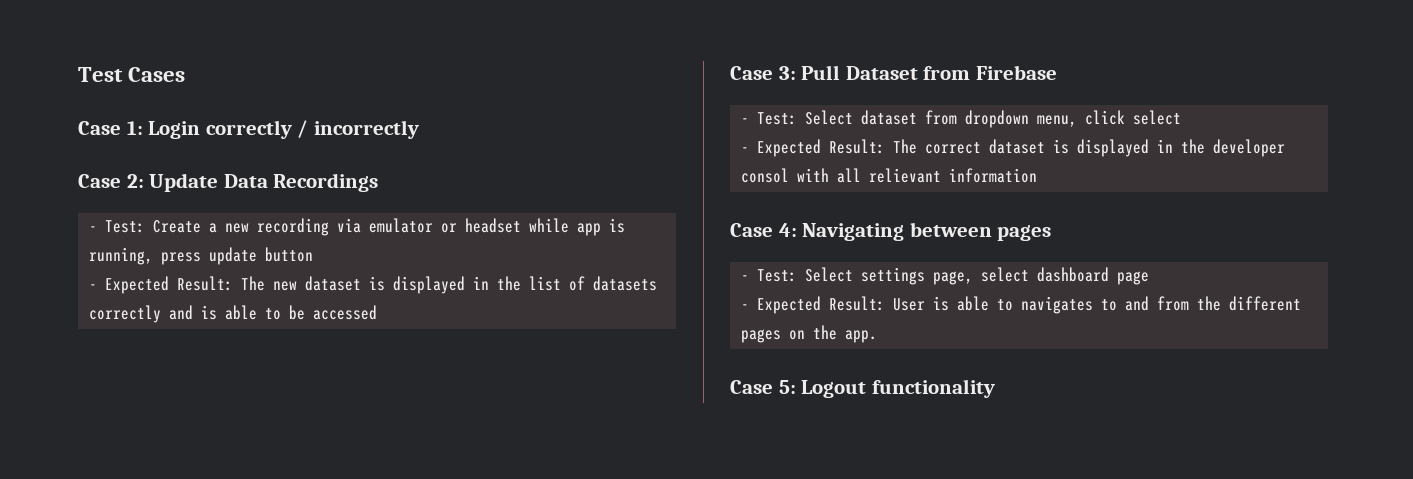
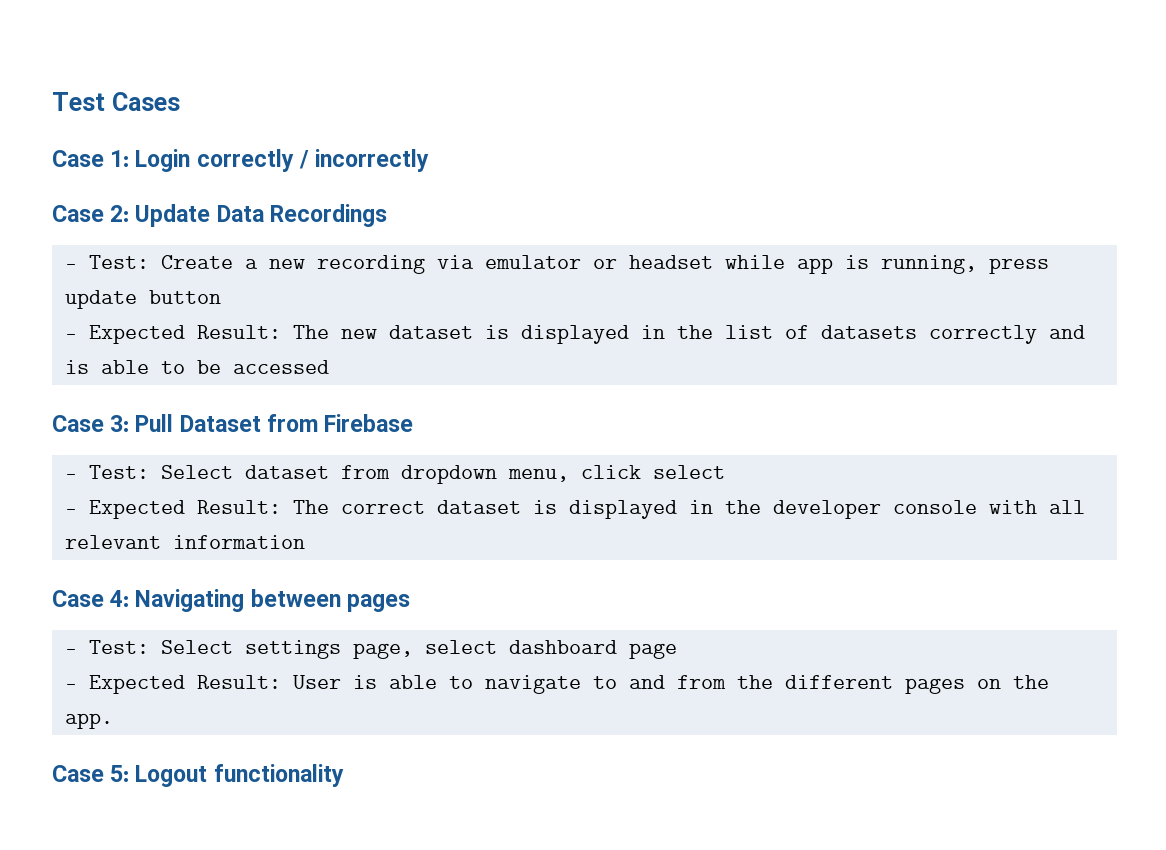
- - Expected Result: The correct dataset is displayed in the developer consol with all relievant information
+ - Expected Result: The correct dataset is displayed in the developer console with all relevant information
- - Expected Result: User is able to navigates to and from the different pages on the app.
+ - Expected Result: User is able to navigate to and from the different pages on the app.

